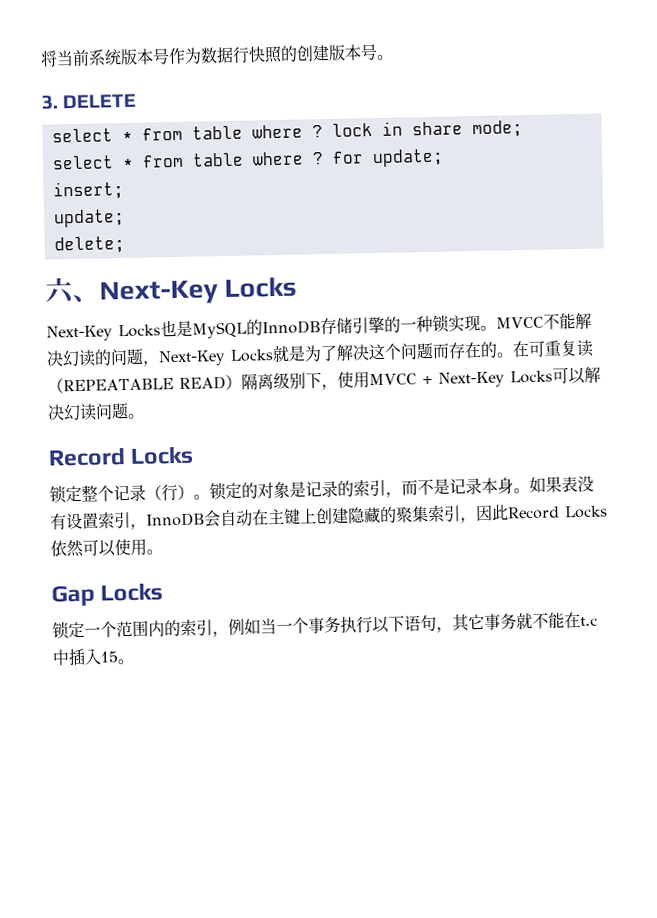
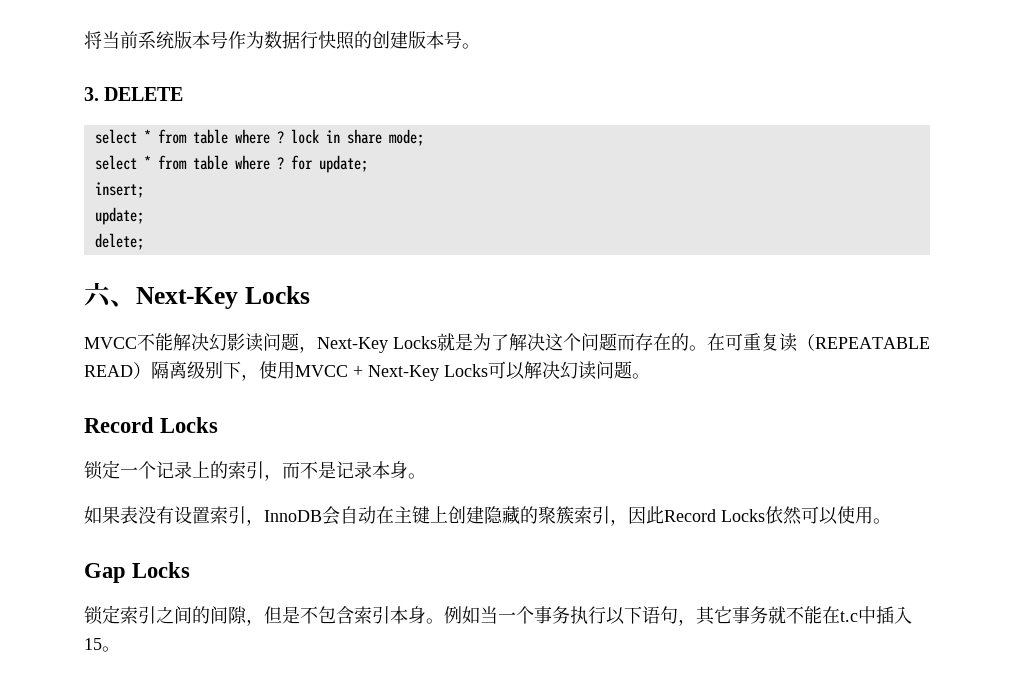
- Next-Key Locks也是MySQL的InnoDB存储引擎的一种锁实现。MVCC不能解决幻读的问题，Next-Key Locks就是为了解决这个问题而存在的。
+ MVCC不能解决幻影读问题，Next-Key Locks就是为了解决这个问题而存在的。
- 锁定整个记录（行）。锁定的对象是记录的索引，而不是记录本身。如果表没有设置索引，InnoDB会自动在主键上创建隐藏的聚集索引，因此Record Locks依然可以使用。
+ 锁定一个记录上的索引，而不是记录本身。
+ 如果表没有设置索引，InnoDB会自动在主键上创建隐藏的聚簇索引，因此Record Locks依然可以使用。
- 锁定一个范围内的索引，例如当一个事务执行以下语句，其它事务就不能在t.c中插入15。
+ 锁定索引之间的间隙，但是不包含索引本身。例如当一个事务执行以下语句，其它事务就不能在t.c中插入15。

